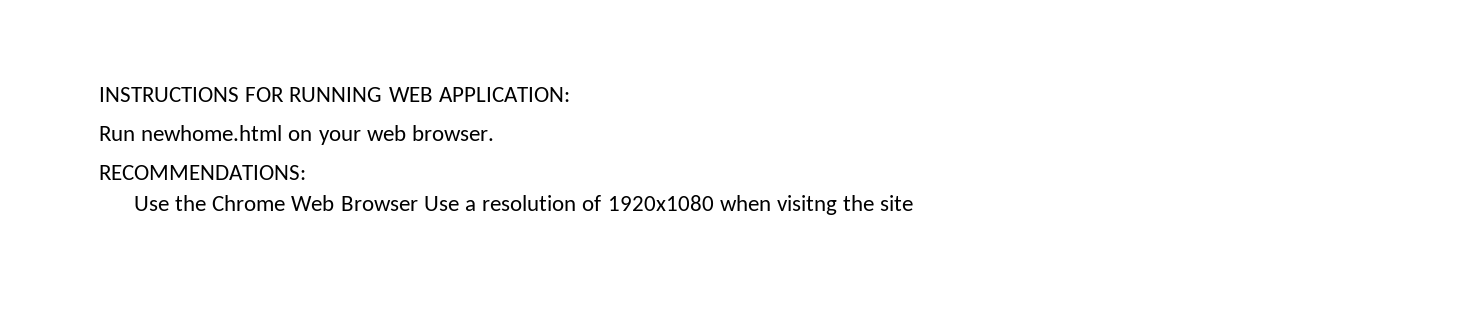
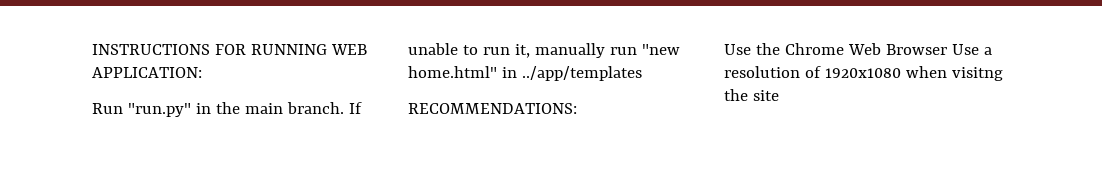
- Run newhome.html on your web browser.
+ Run "run.py" in the main branch. If unable to run it, manually run "new home.html" in ../app/templates

